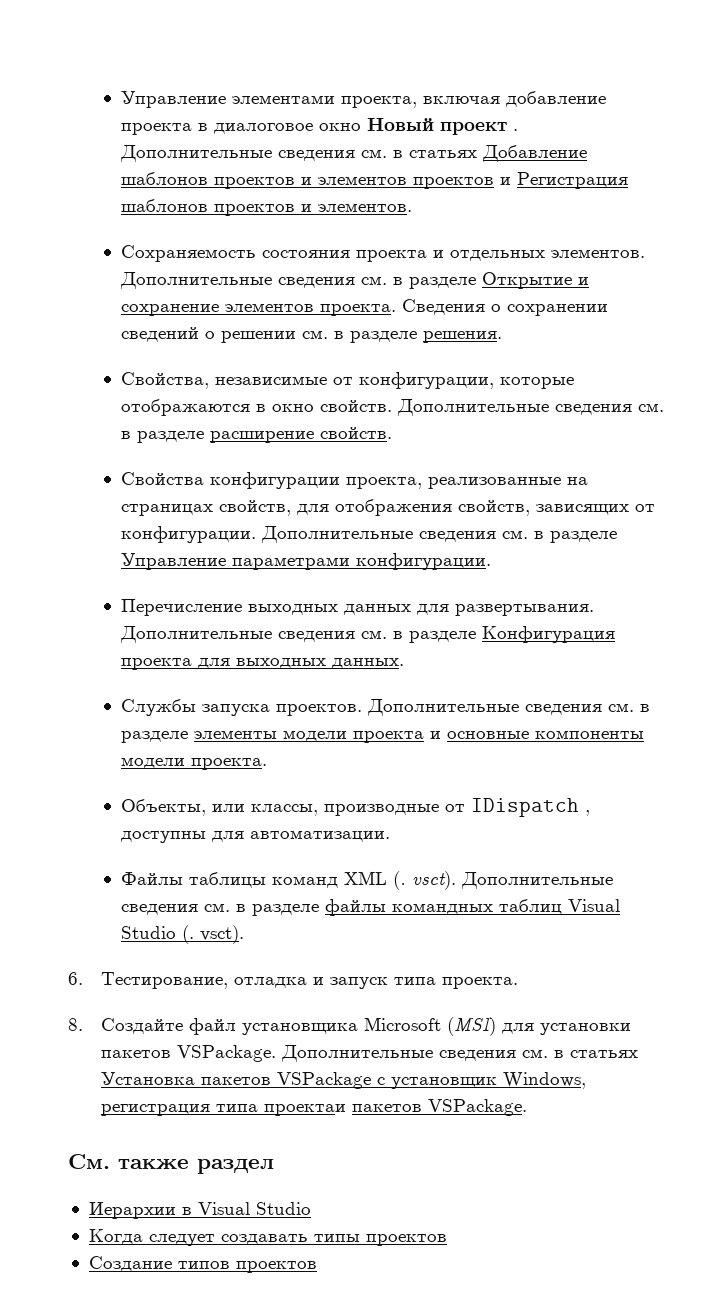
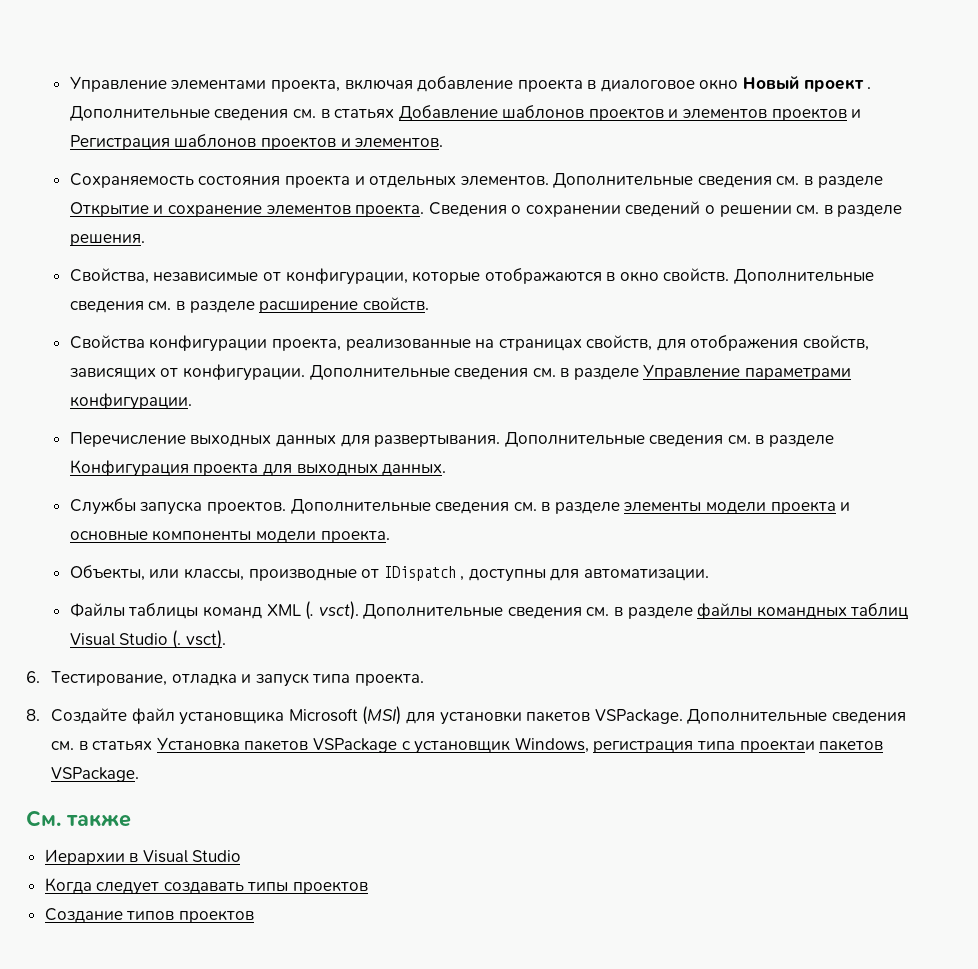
- См. также раздел
+ См. также

